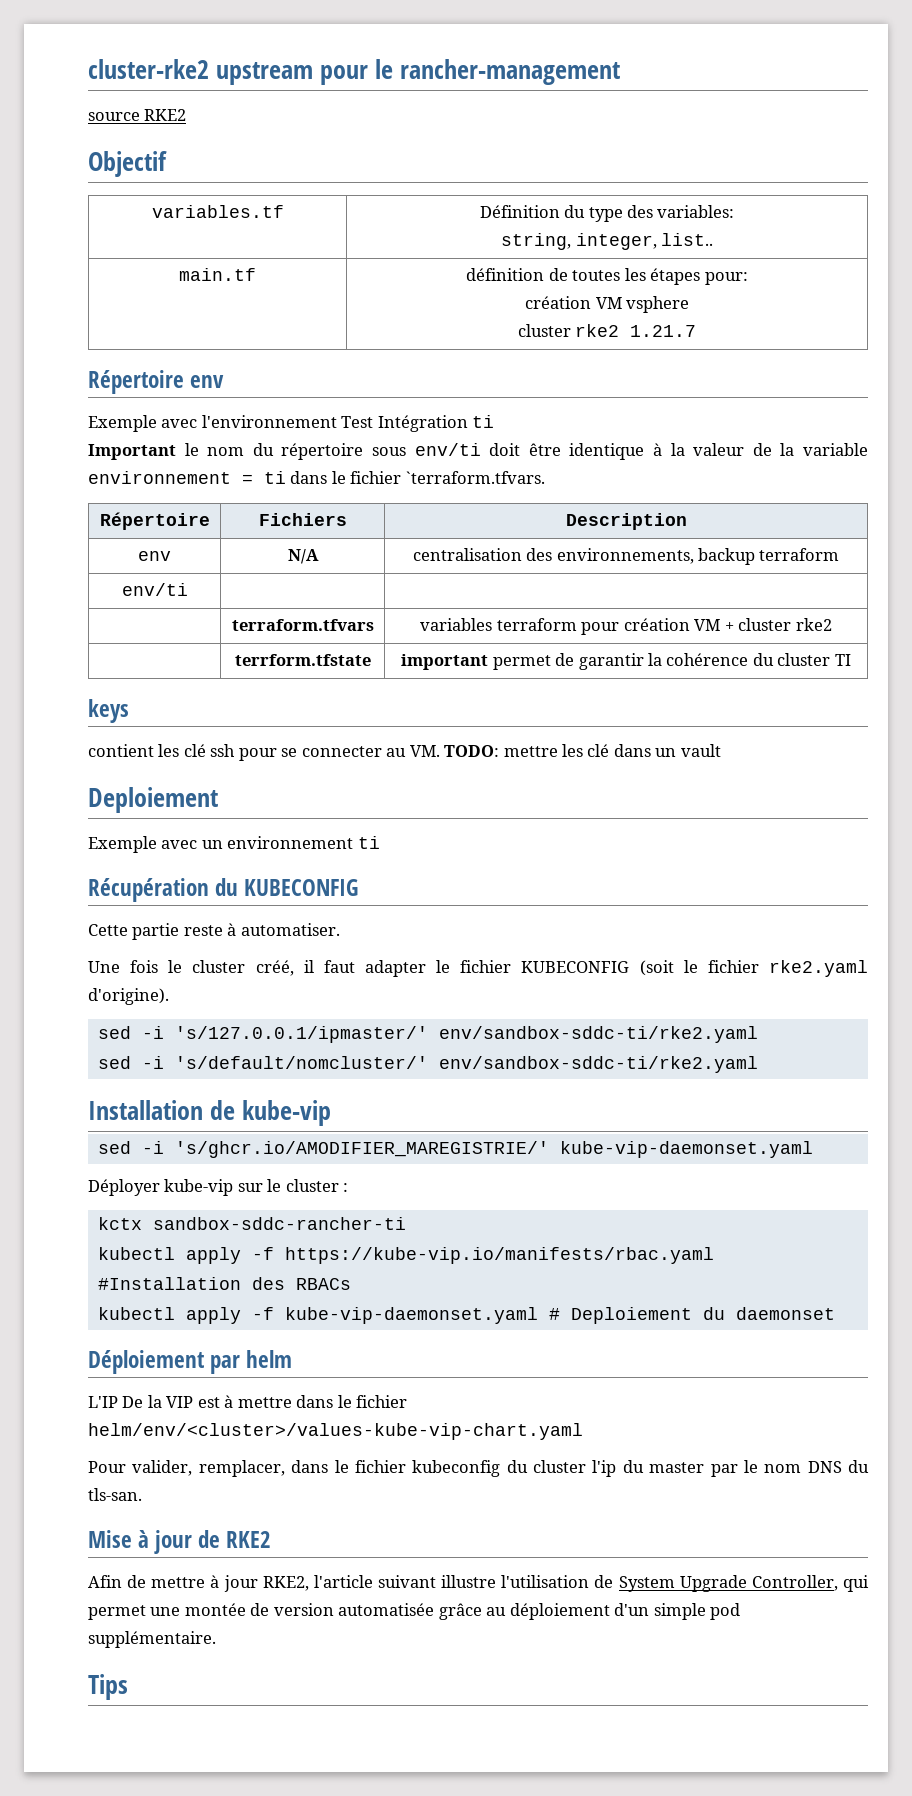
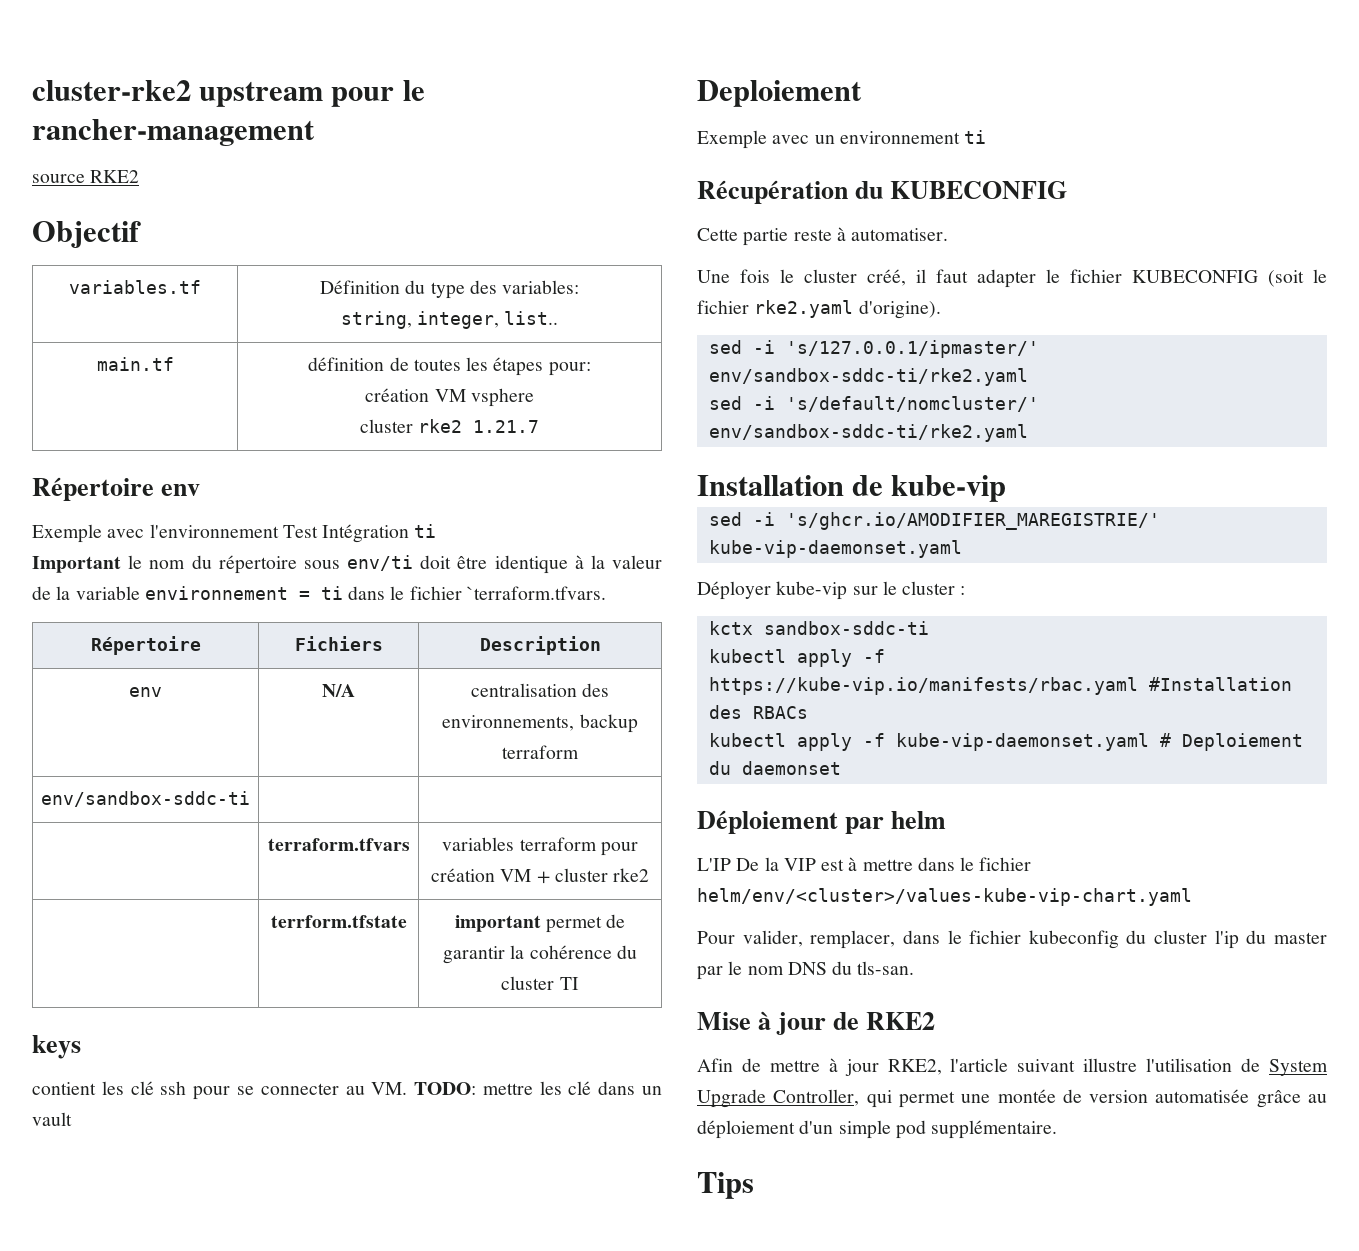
- env/ti | |
+ env/sandbox-sddc-ti | |
- kctx sandbox-sddc-rancher-ti
+ kctx sandbox-sddc-ti

